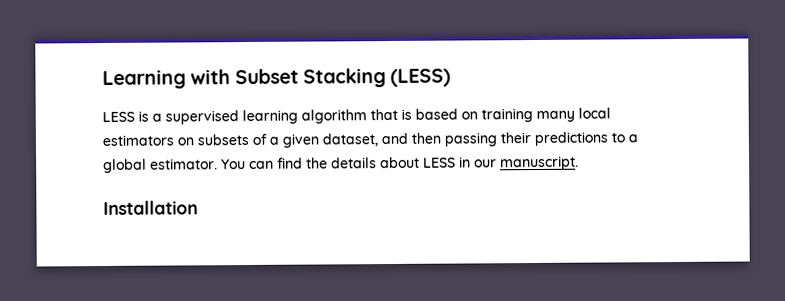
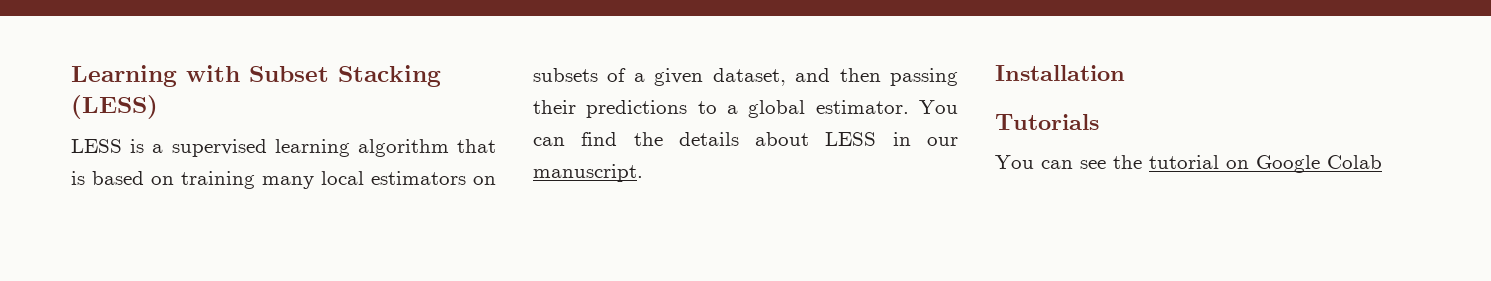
+ Tutorials
+ You can see the tutorial on Google Colab

